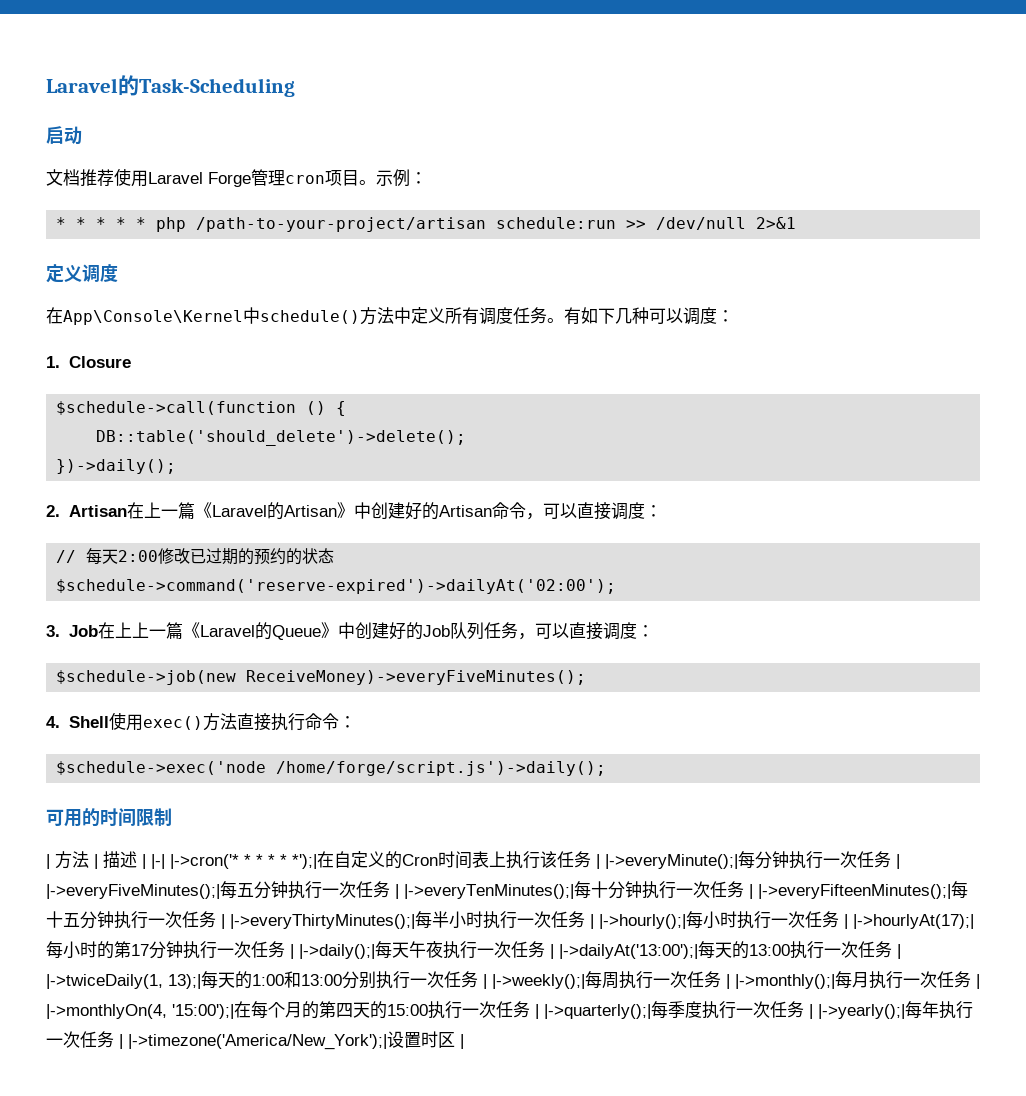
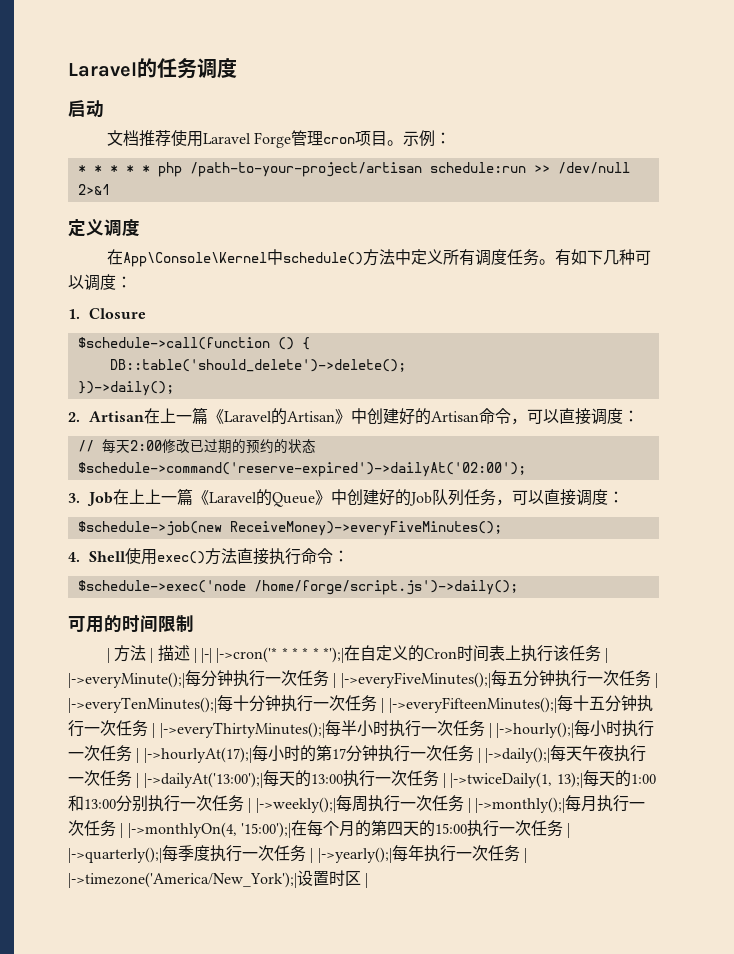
- Laravel的Task-Scheduling
+ Laravel的任务调度

